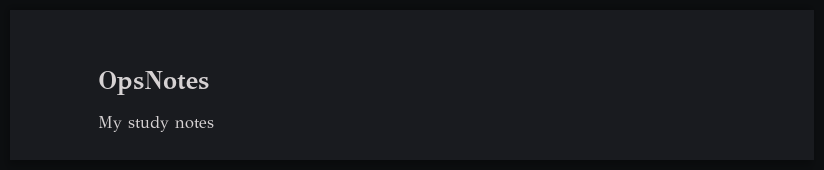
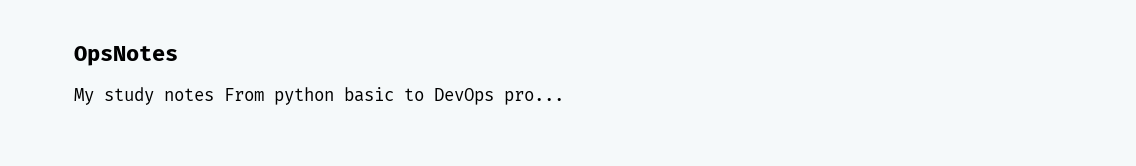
- My study notes
+ My study notes From python basic to DevOps pro...

